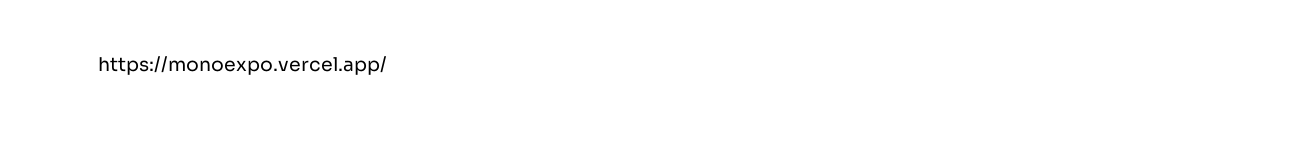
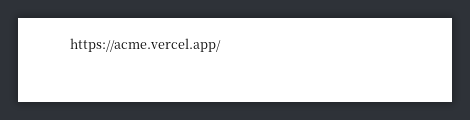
- https://monoexpo.vercel.app/
+ https://acme.vercel.app/

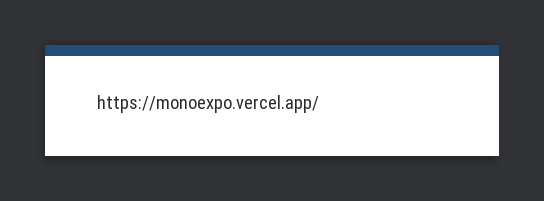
- https://acme.vercel.app/
+ https://monoexpo.vercel.app/

